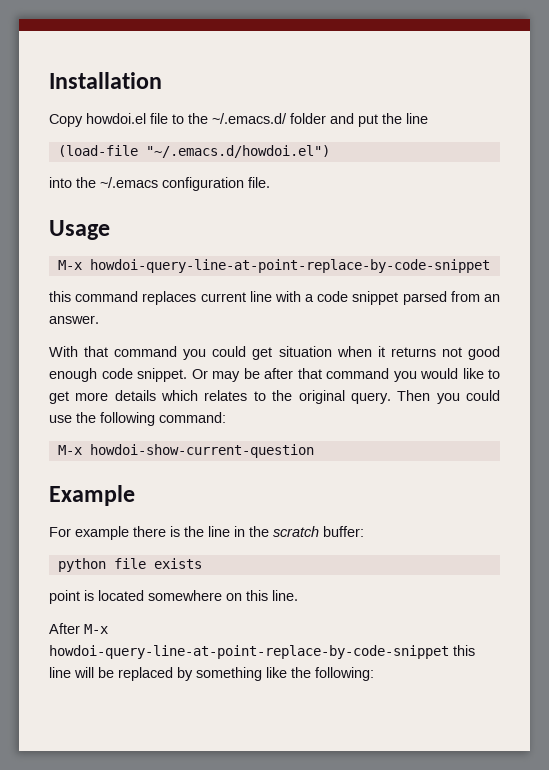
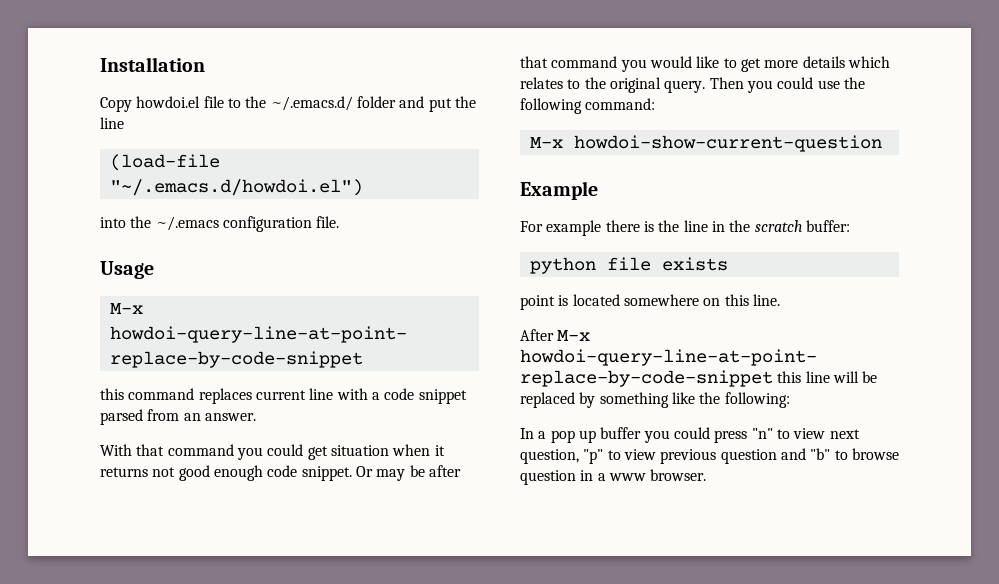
+ In a pop up buffer you could press "n" to view next question, "p" to view previous question and "b" to browse question in a www browser.

